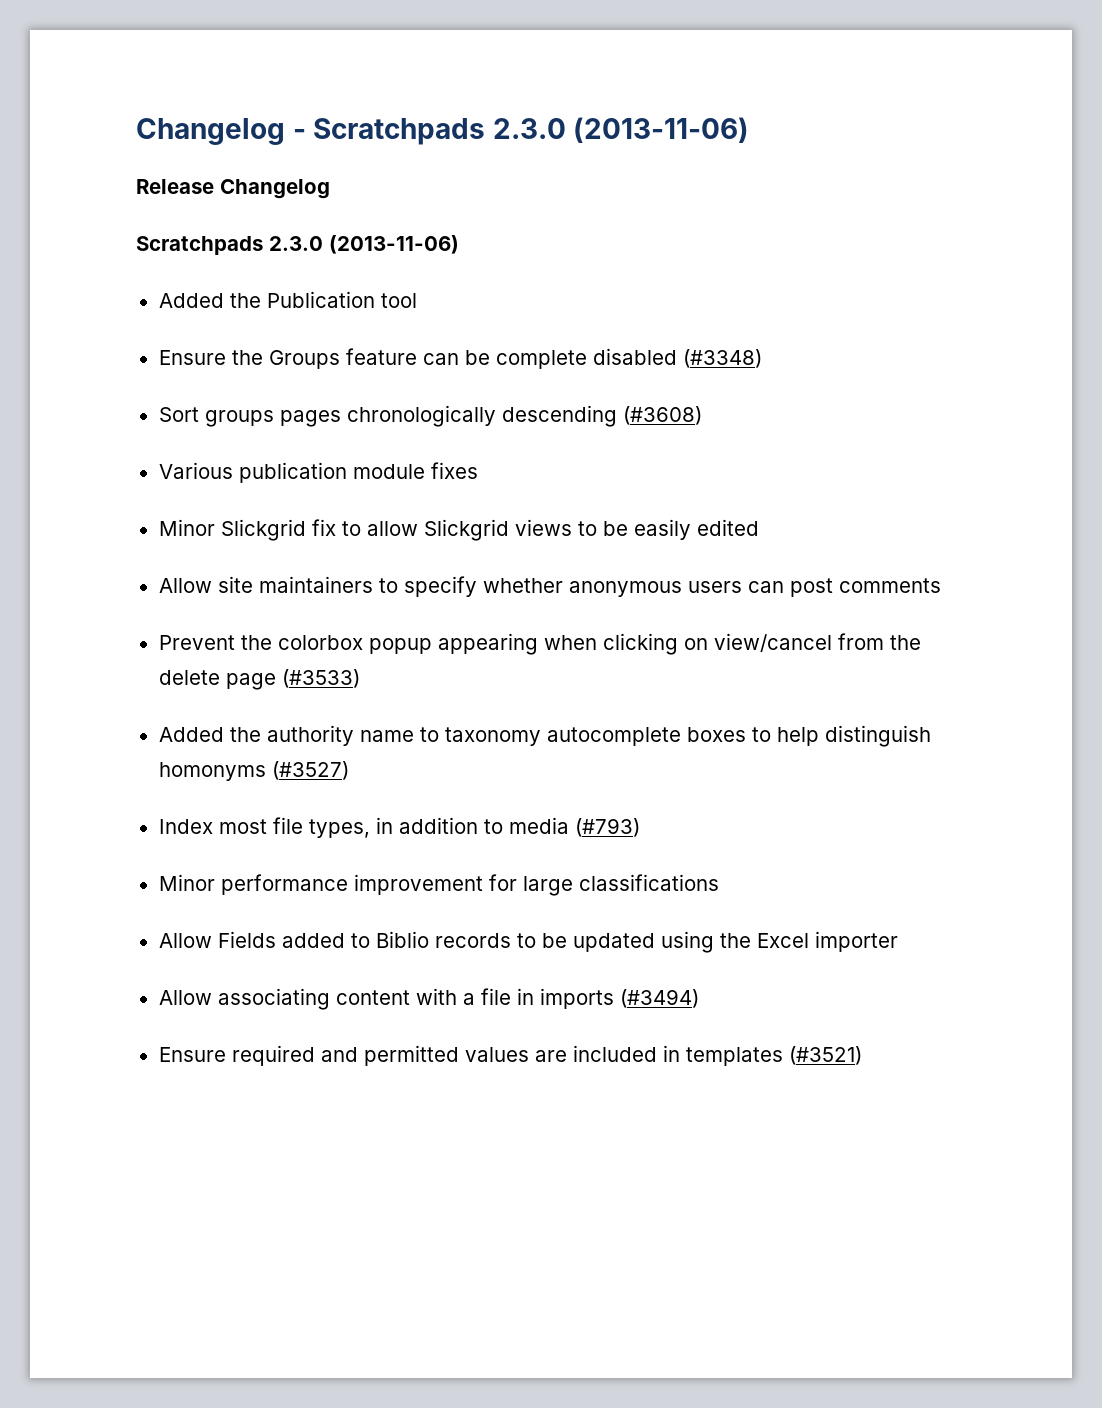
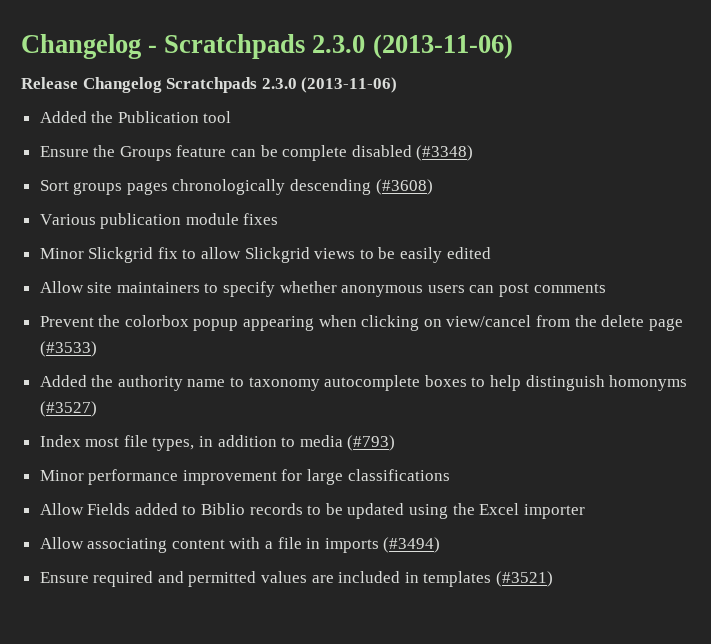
- Release Changelog
- Scratchpads 2.3.0 (2013-11-06)
+ Release Changelog Scratchpads 2.3.0 (2013-11-06)

